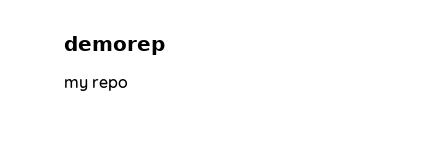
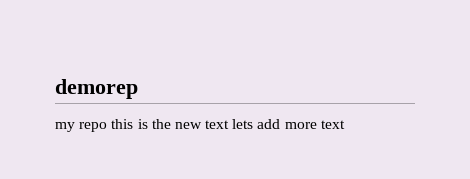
- my repo
+ my repo this is the new text lets add more text

